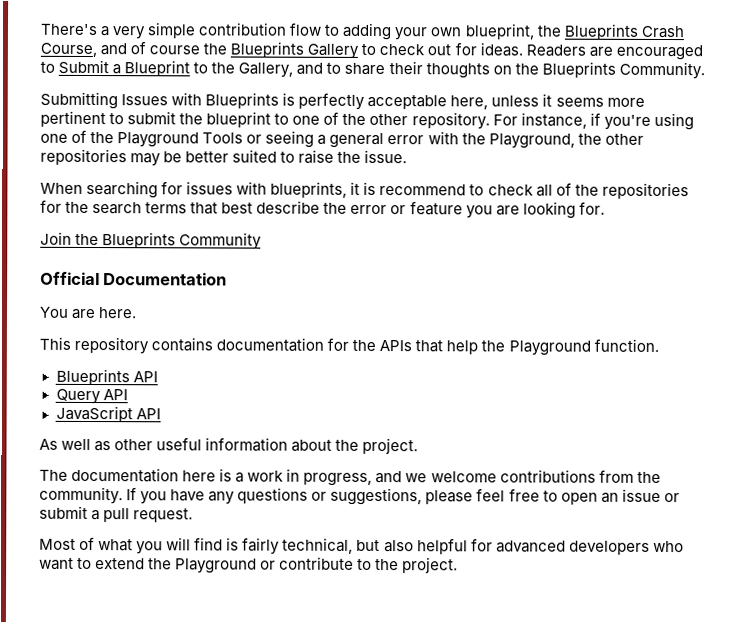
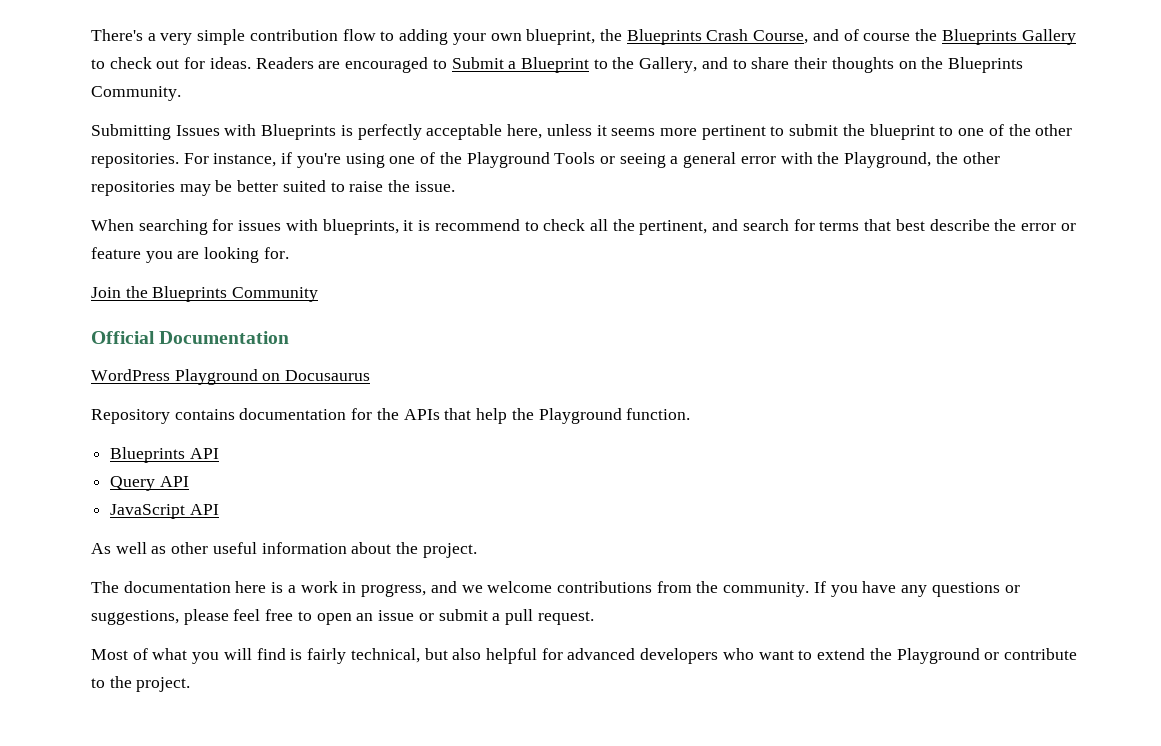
- Submitting Issues with Blueprints is perfectly acceptable here, unless it seems more pertinent to submit the blueprint to one of the other repository.
+ Submitting Issues with Blueprints is perfectly acceptable here, unless it seems more pertinent to submit the blueprint to one of the other repositories.
- When searching for issues with blueprints, it is recommend to check all of the repositories for the search terms that best describe the error or feature you are looking for.
+ When searching for issues with blueprints, it is recommend to check all the pertinent, and search for terms that best describe the error or feature you are looking for.
- You are here.
- This repository contains documentation for the APIs that help the Playground function.
+ WordPress Playground on Docusaurus
+ Repository contains documentation for the APIs that help the Playground function.

